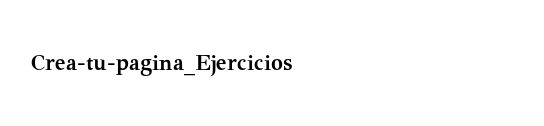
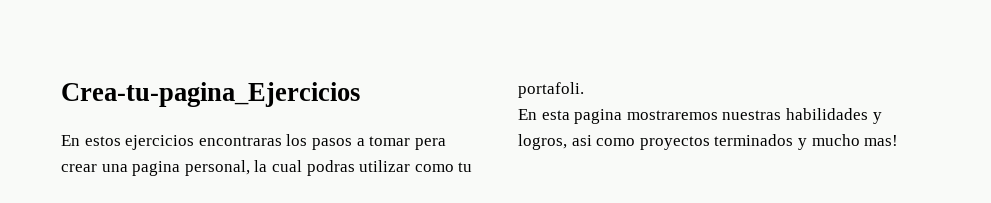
+ En estos ejercicios encontraras los pasos a tomar pera crear una pagina personal, la cual podras utilizar como tu portafoli.
+ En esta pagina mostraremos nuestras habilidades y logros, asi como proyectos terminados y mucho mas!

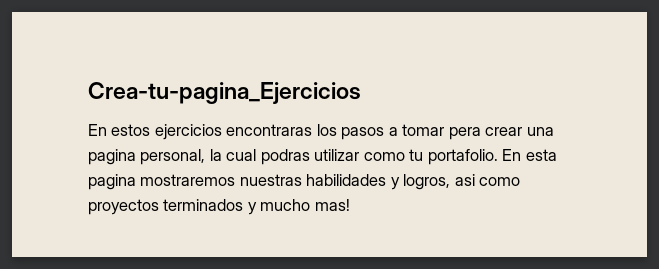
- En estos ejercicios encontraras los pasos a tomar pera crear una pagina personal, la cual podras utilizar como tu portafoli.
- En esta pagina mostraremos nuestras habilidades y logros, asi como proyectos terminados y mucho mas!
+ En estos ejercicios encontraras los pasos a tomar pera crear una pagina personal, la cual podras utilizar como tu portafolio. En esta pagina mostraremos nuestras habilidades y logros, asi como proyectos terminados y mucho mas!

